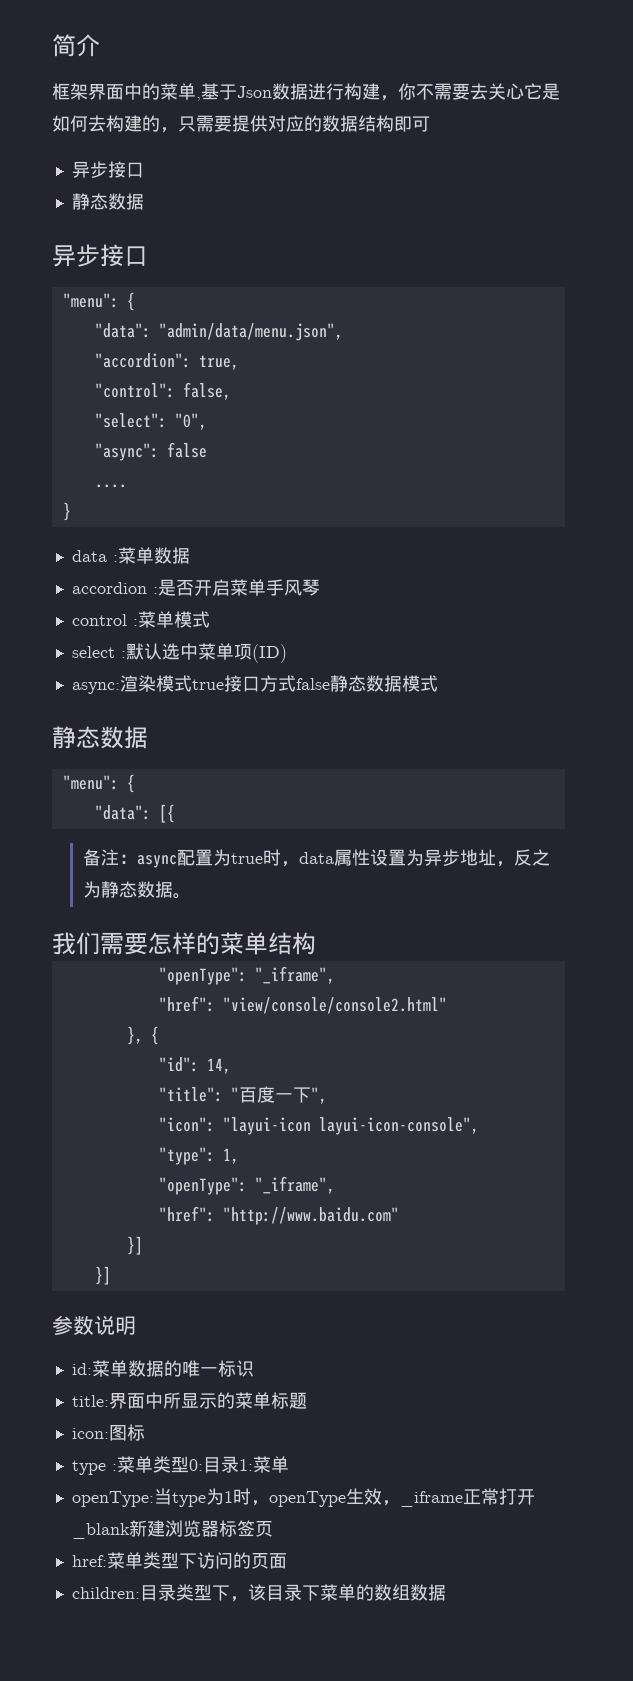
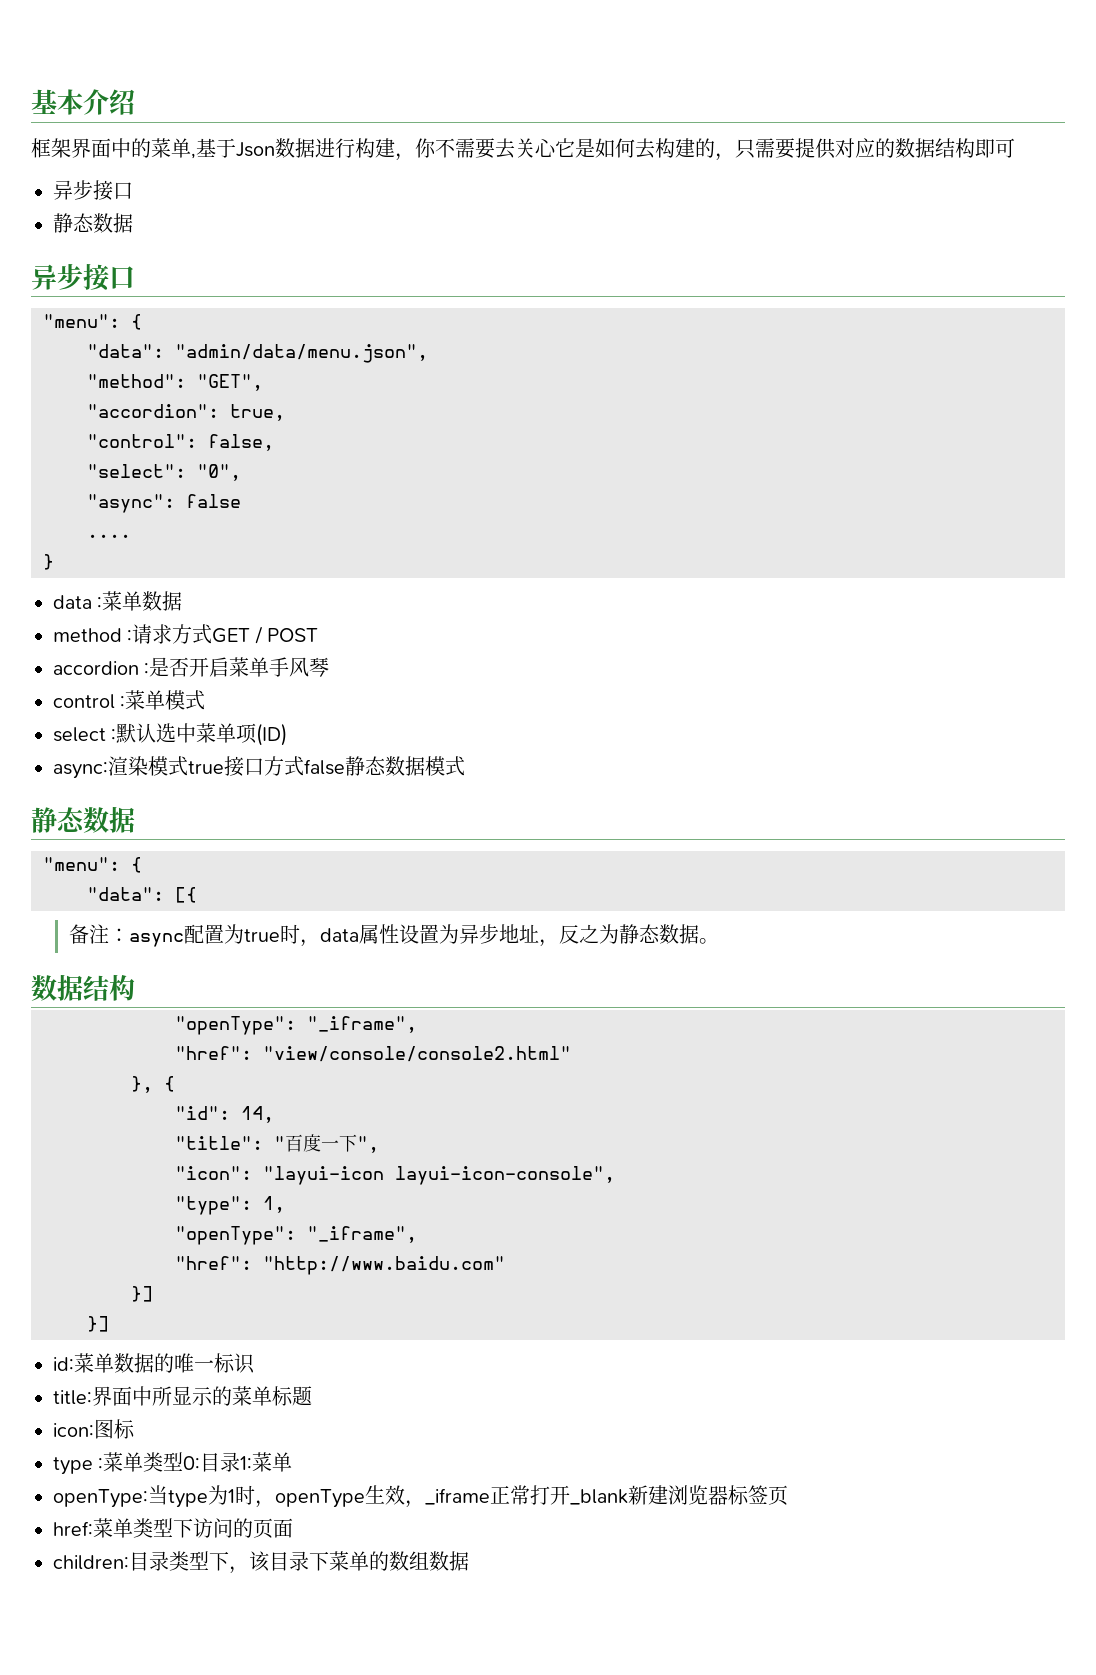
- 简介
+ 基本介绍
+ "method": "GET",
+ method :请求方式GET / POST
  备注：async配置为true时，data属性设置为异步地址，反之为静态数据。
- 我们需要怎样的菜单结构
+ 数据结构
- 参数说明

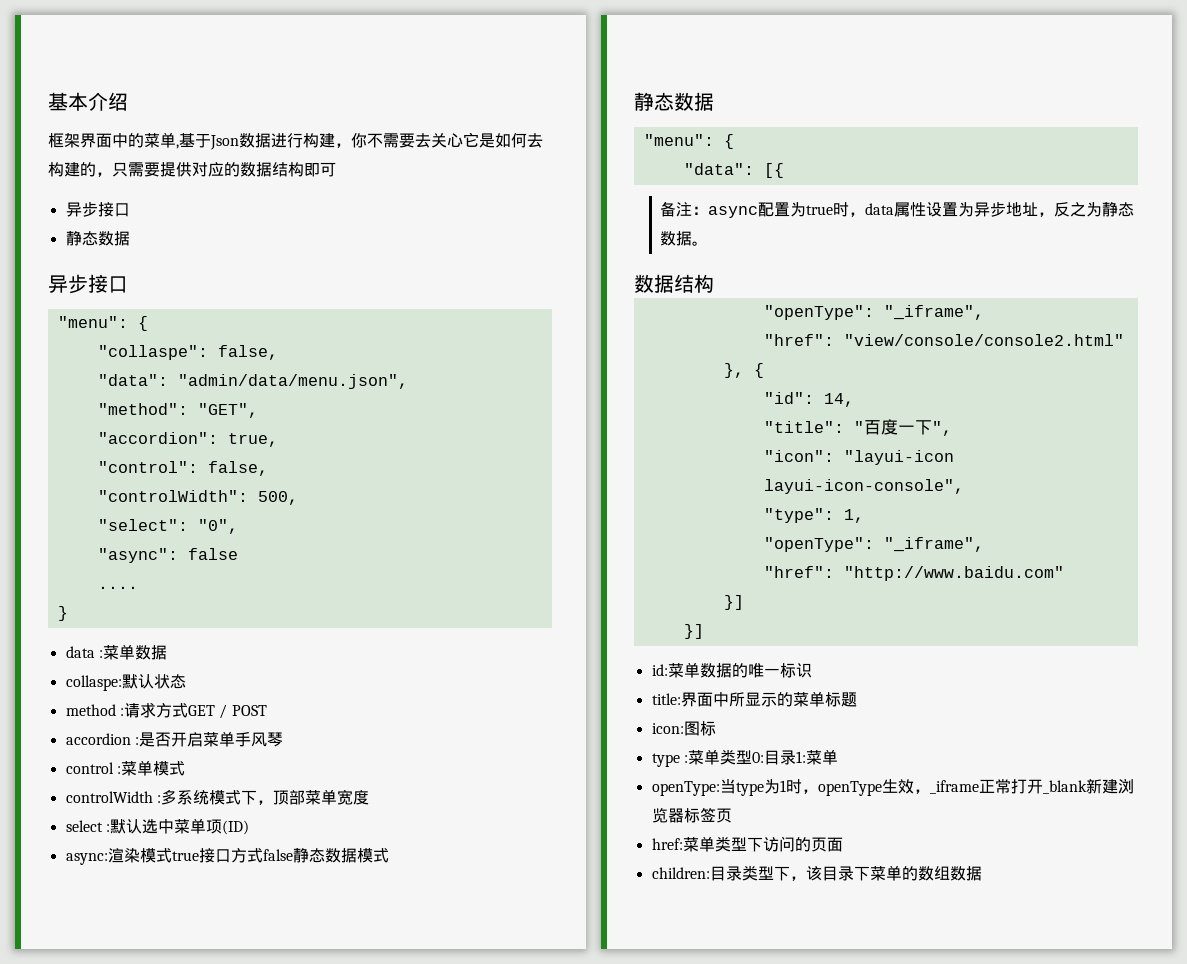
+ "collaspe": false,
+ "controlWidth": 500,
+ collaspe:默认状态
+ controlWidth :多系统模式下，顶部菜单宽度

